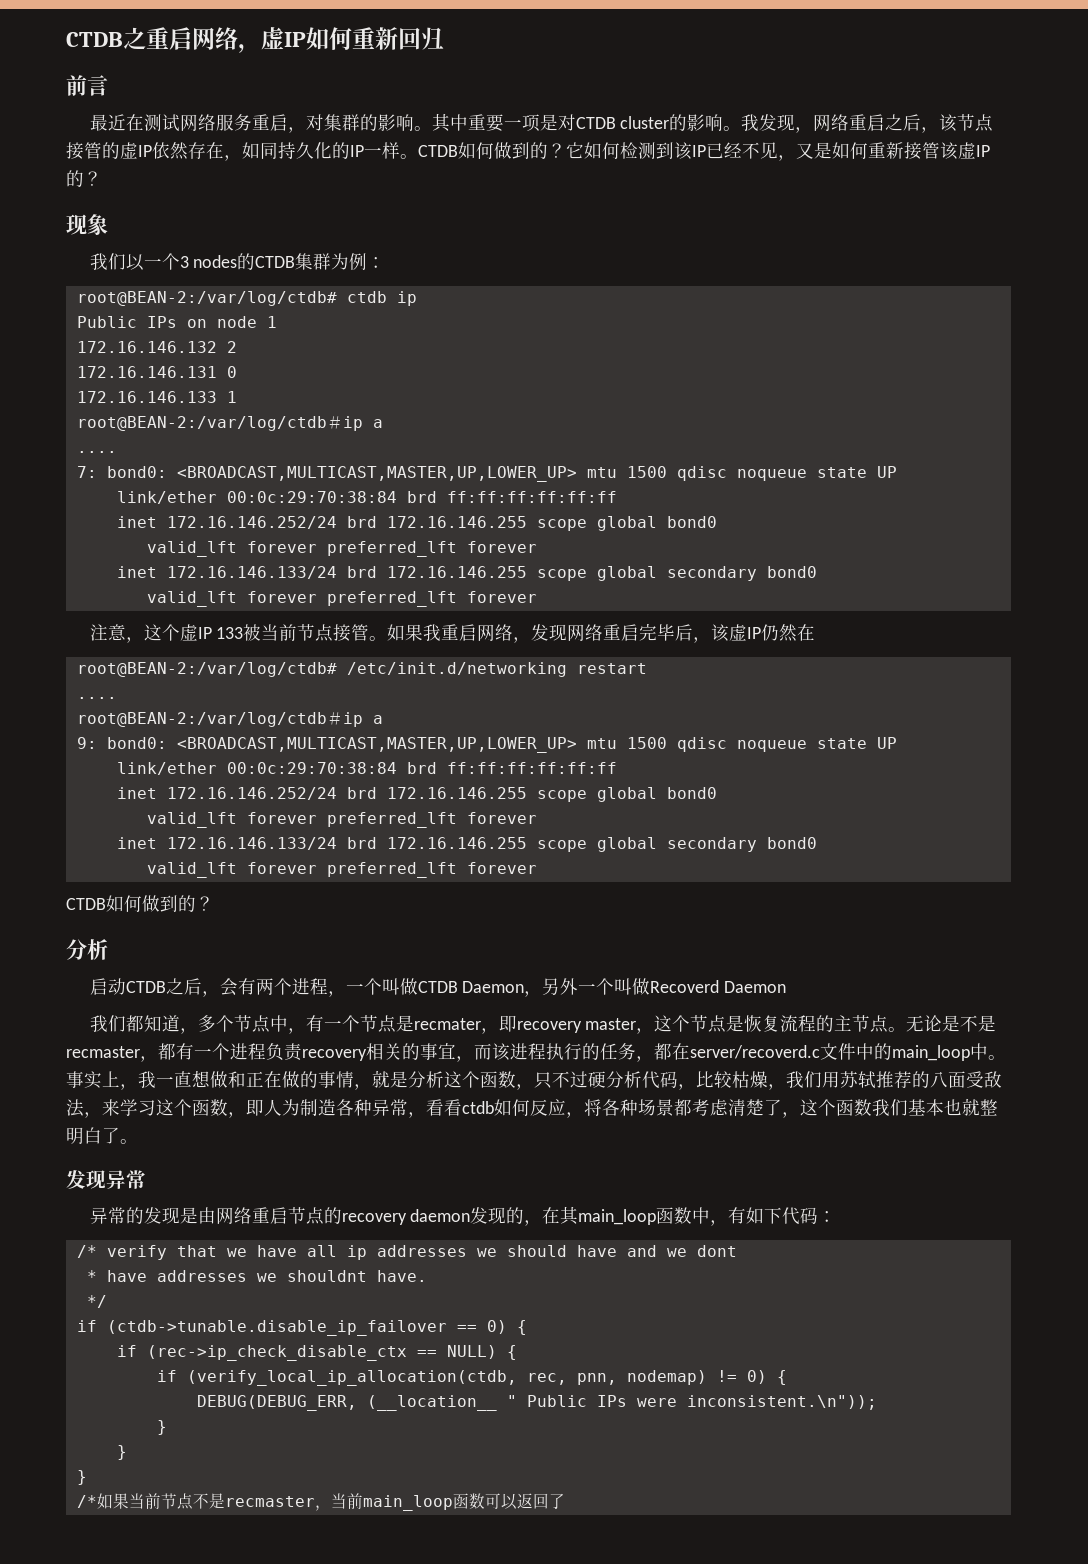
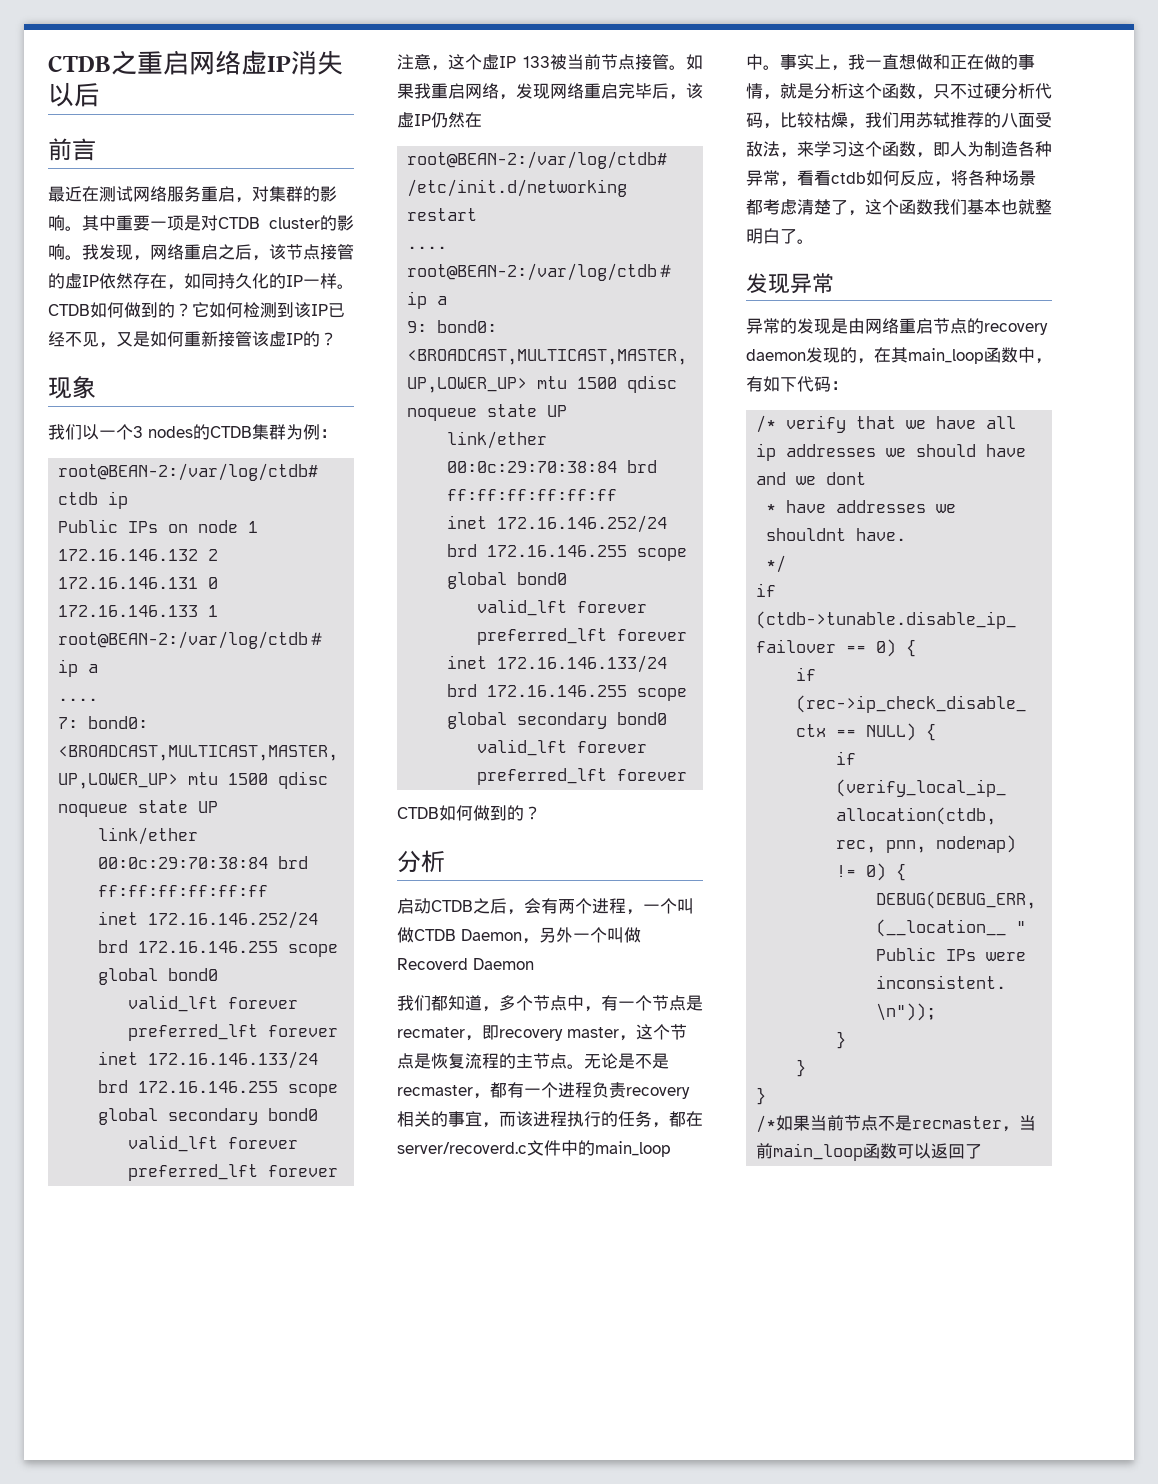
- CTDB之重启网络，虚IP如何重新回归
+ CTDB之重启网络虚IP消失以后

